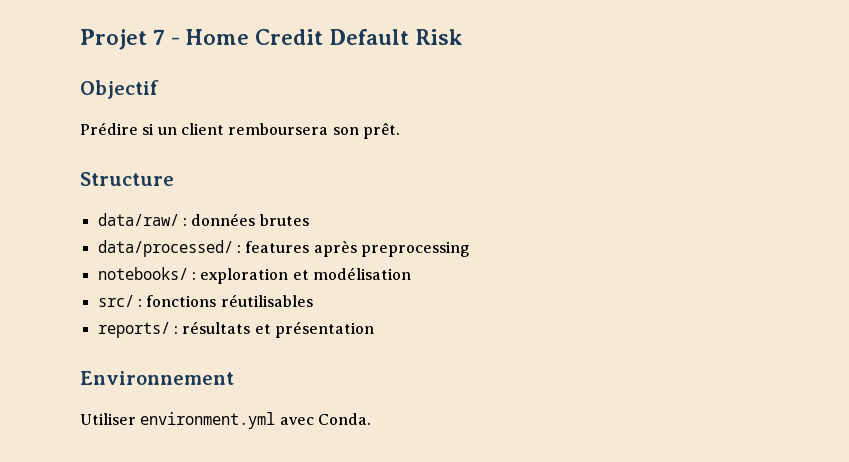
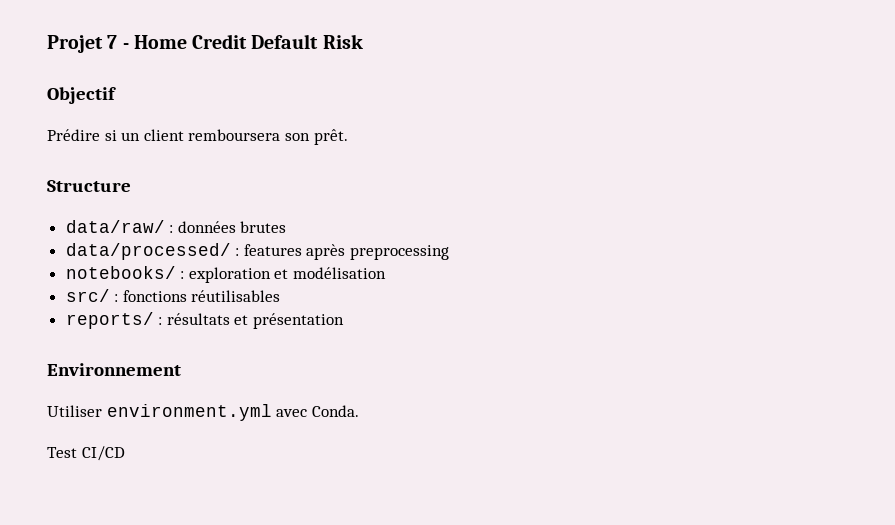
+ Test CI/CD

